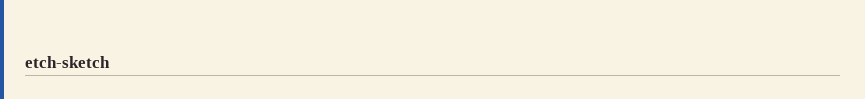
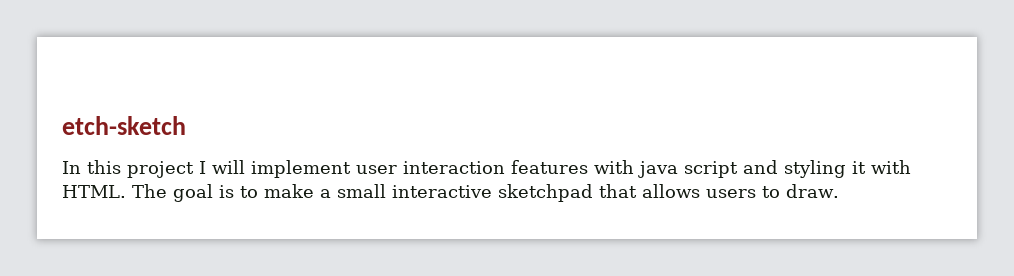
+ In this project I will implement user interaction features with java script and styling it with HTML. The goal is to make a small interactive sketchpad that allows users to draw.

